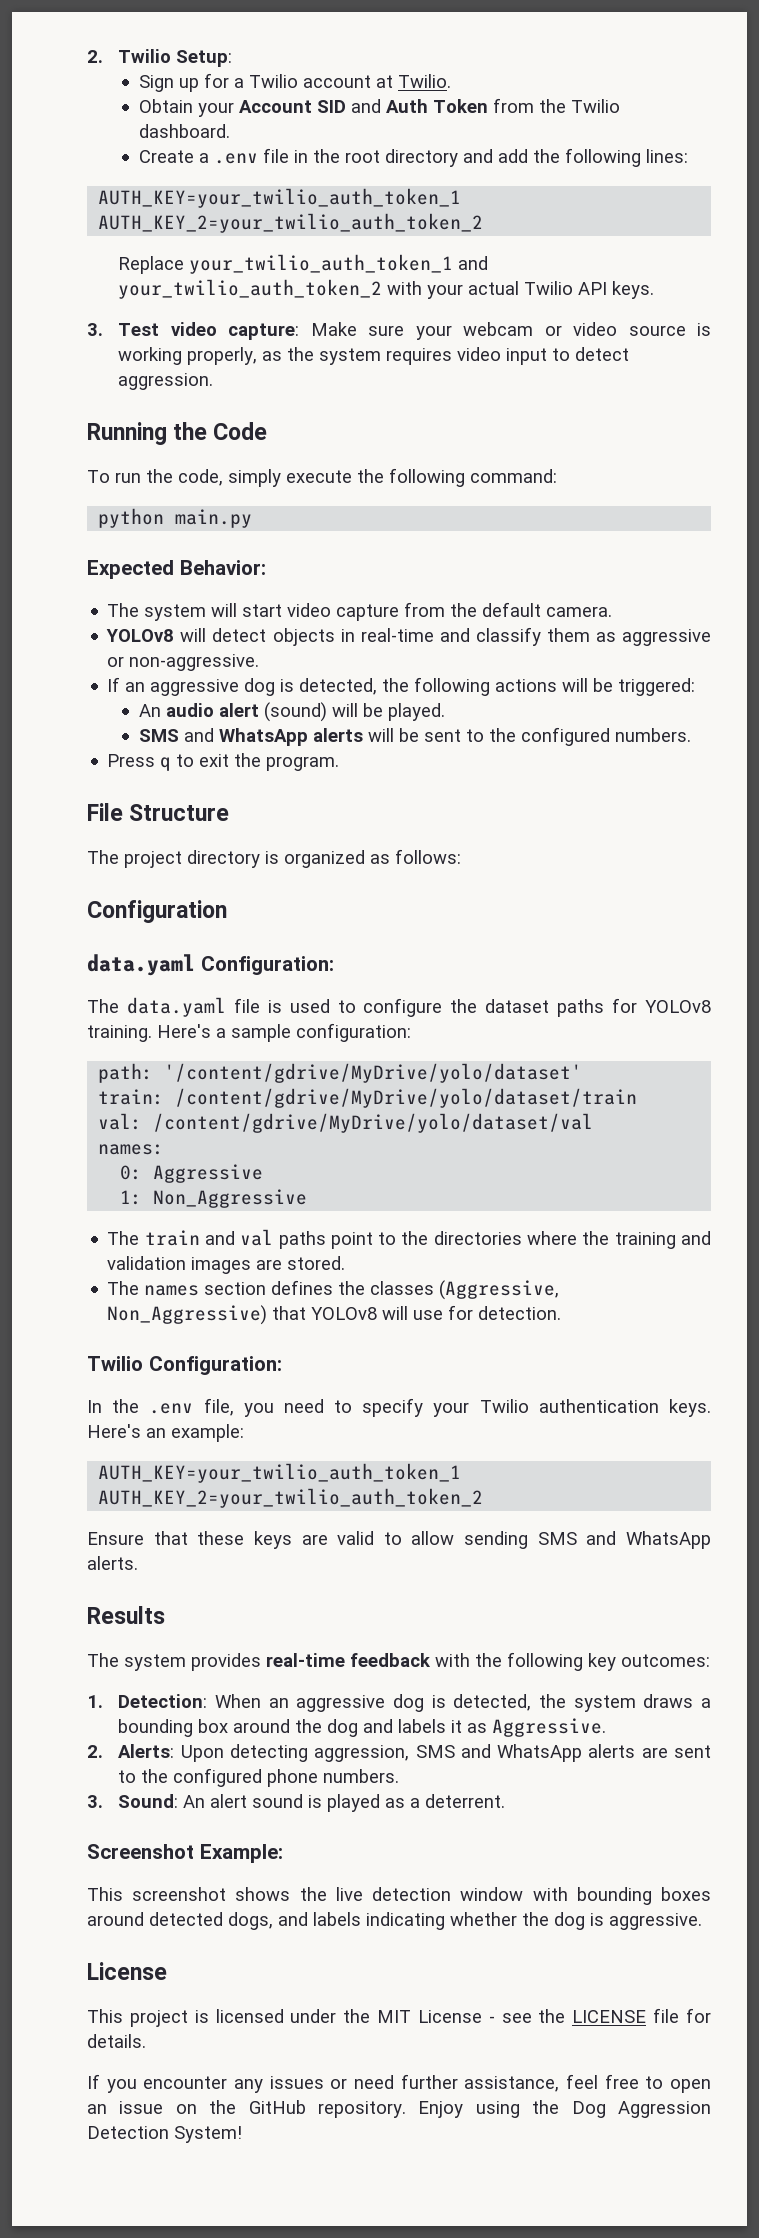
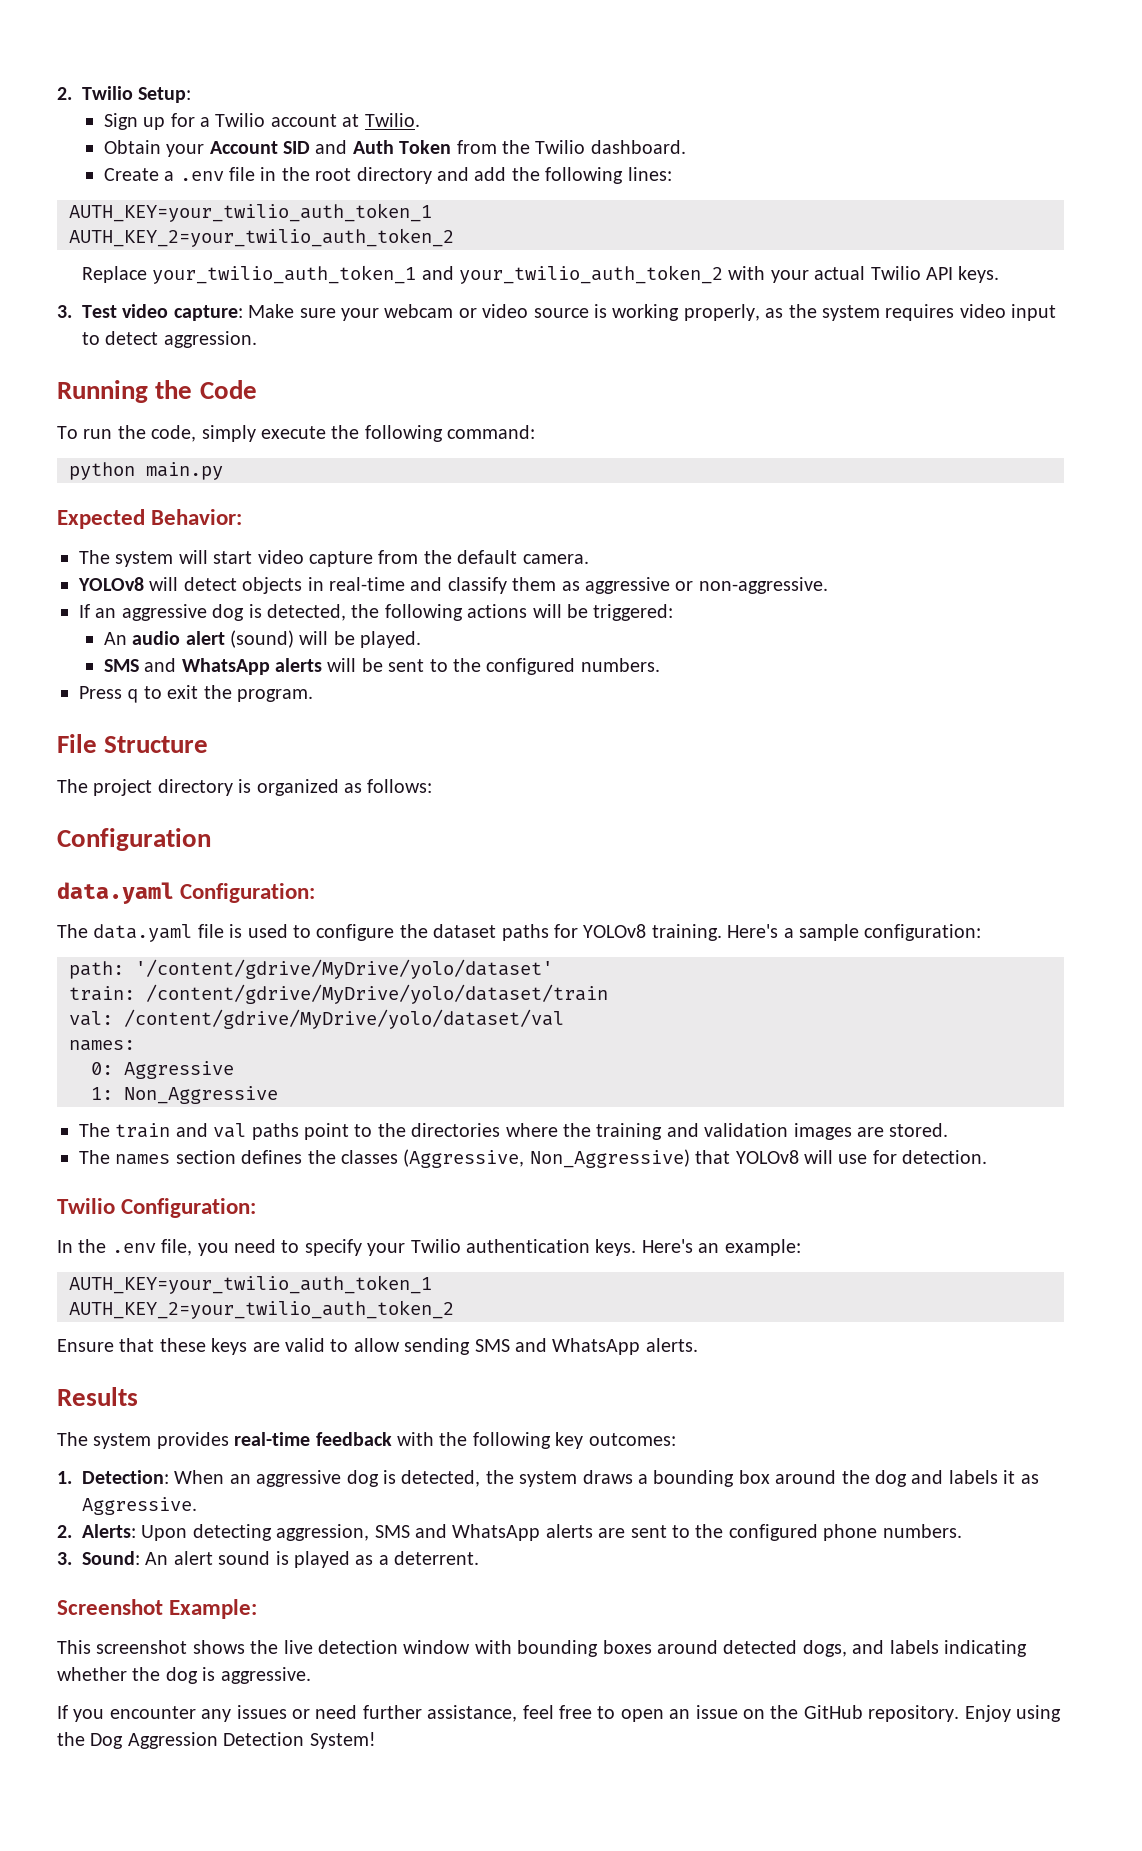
  This screenshot shows the live detection window with bounding boxes around detected dogs, and labels indicating whether the dog is aggressive.
- License
- This project is licensed under the MIT License - see the LICENSE file for details.

